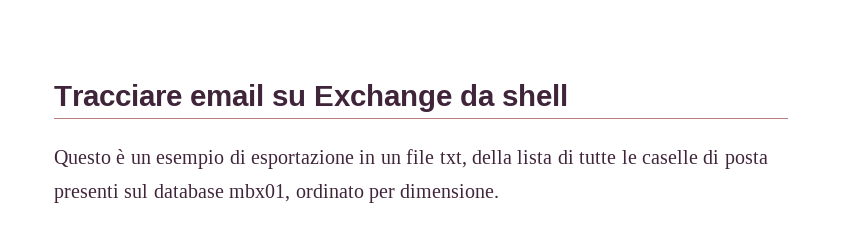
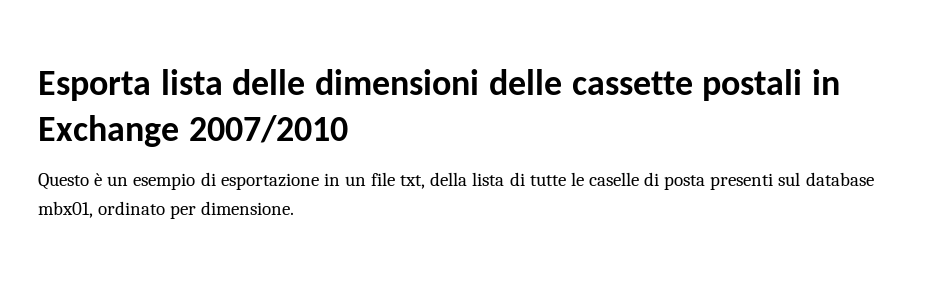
- Tracciare email su Exchange da shell
+ Esporta lista delle dimensioni delle cassette postali in Exchange 2007/2010

